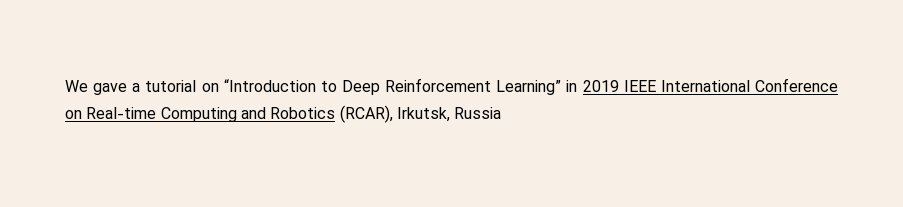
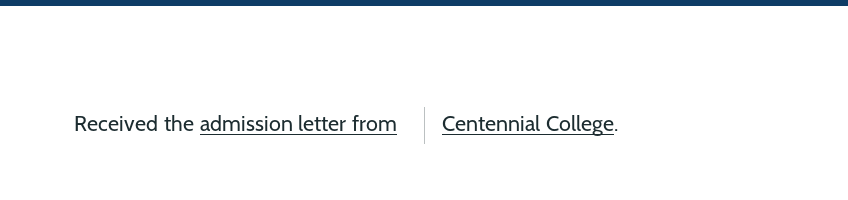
- We gave a tutorial on “Introduction to Deep Reinforcement Learning” in 2019 IEEE International Conference on Real-time Computing and Robotics (RCAR), Irkutsk, Russia
+ Received the admission letter from Centennial College.

